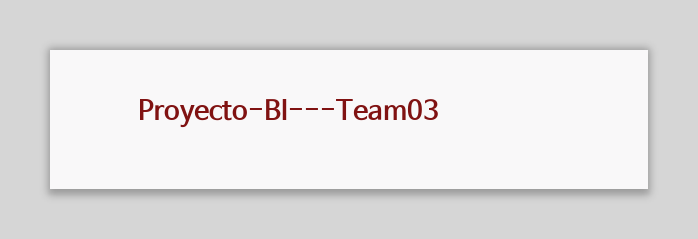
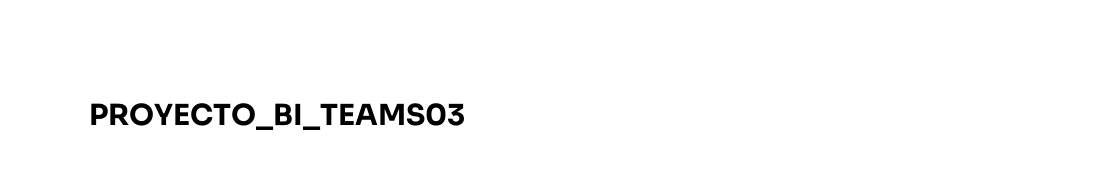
- Proyecto-BI---Team03
+ PROYECTO_BI_TEAMS03

